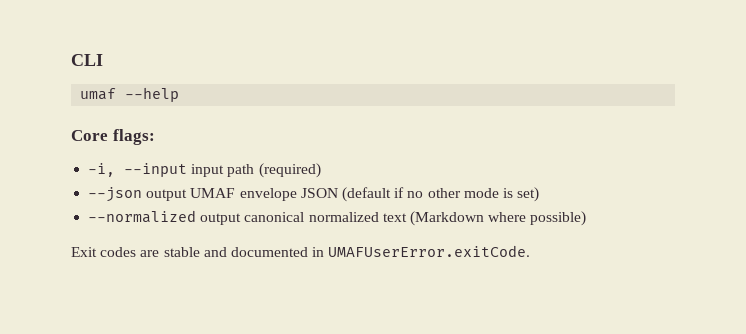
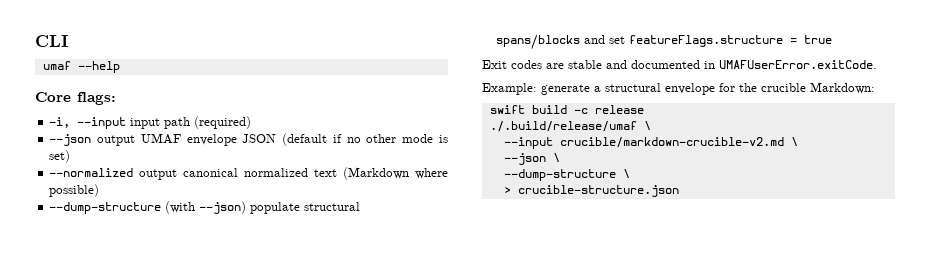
+ --dump-structure (with --json) populate structural spans/blocks and set featureFlags.structure = true
+ Example: generate a structural envelope for the crucible Markdown:
+ swift build -c release
+ ./.build/release/umaf \
+ --input crucible/markdown-crucible-v2.md \
+ --json \
+ --dump-structure \
+ > crucible-structure.json

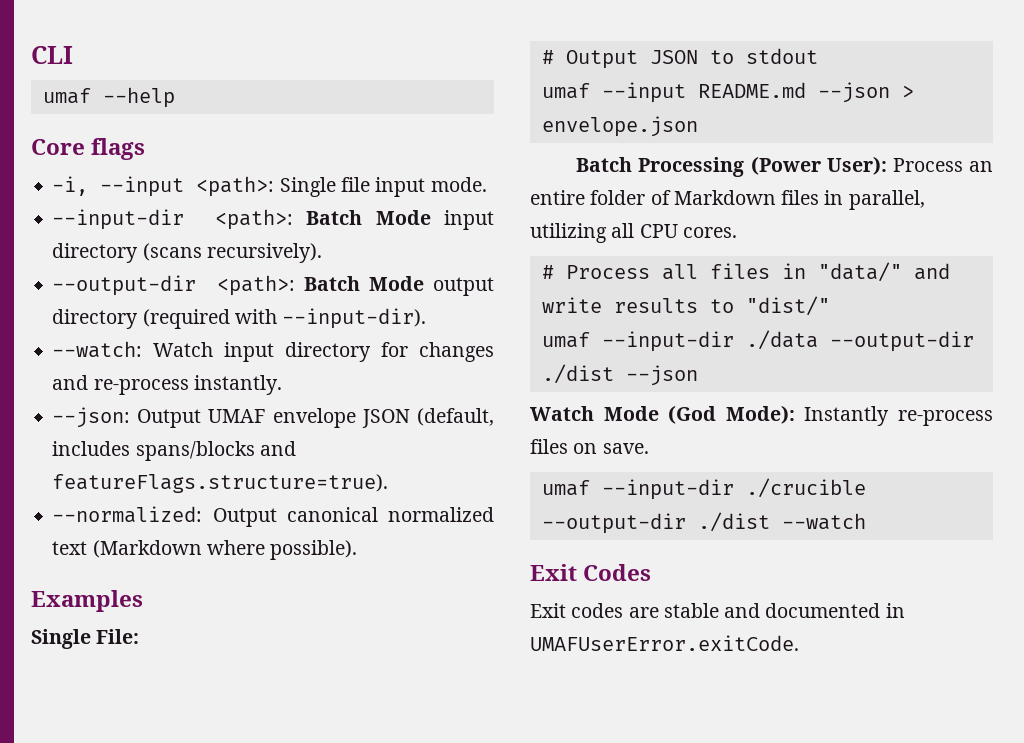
- Core flags:
+ Core flags
- -i, --input input path (required)
- --json output UMAF envelope JSON (default if no other mode is set)
- --normalized output canonical normalized text (Markdown where possible)
- --dump-structure (with --json) populate structural spans/blocks and set featureFlags.structure = true
+ -i, --input <path>: Single file input mode.
+ --input-dir <path>: Batch Mode input directory (scans recursively).
+ --output-dir <path>: Batch Mode output directory (required with --input-dir).
+ --watch: Watch input directory for changes and re-process instantly.
+ --json: Output UMAF envelope JSON (default, includes spans/blocks and featureFlags.structure=true).
+ --normalized: Output canonical normalized text (Markdown where possible).
+ Examples
+ Single File:
+ # Output JSON to stdout
+ umaf --input README.md --json > envelope.json
+ Batch Processing (Power User): Process an entire folder of Markdown files in parallel, utilizing all CPU cores.
+ # Process all files in "data/" and write results to "dist/"
+ umaf --input-dir ./data --output-dir ./dist --json
+ Watch Mode (God Mode): Instantly re-process files on save.
+ umaf --input-dir ./crucible --output-dir ./dist --watch
+ Exit Codes
- Example: generate a structural envelope for the crucible Markdown:
- swift build -c release
- ./.build/release/umaf \
- --input crucible/markdown-crucible-v2.md \
- --json \
- --dump-structure \
- > crucible-structure.json

